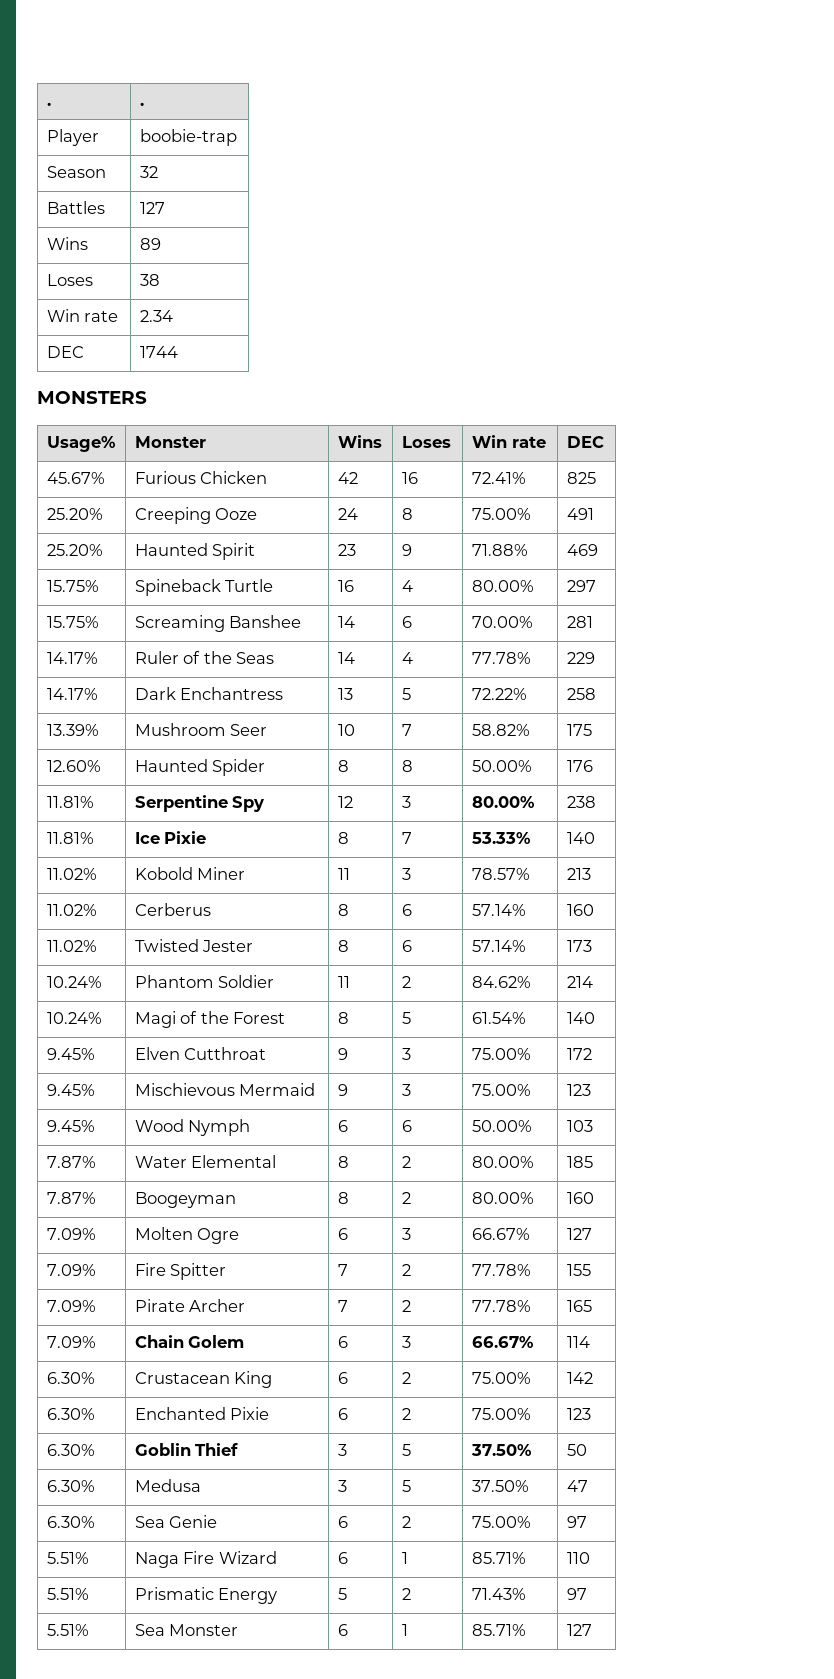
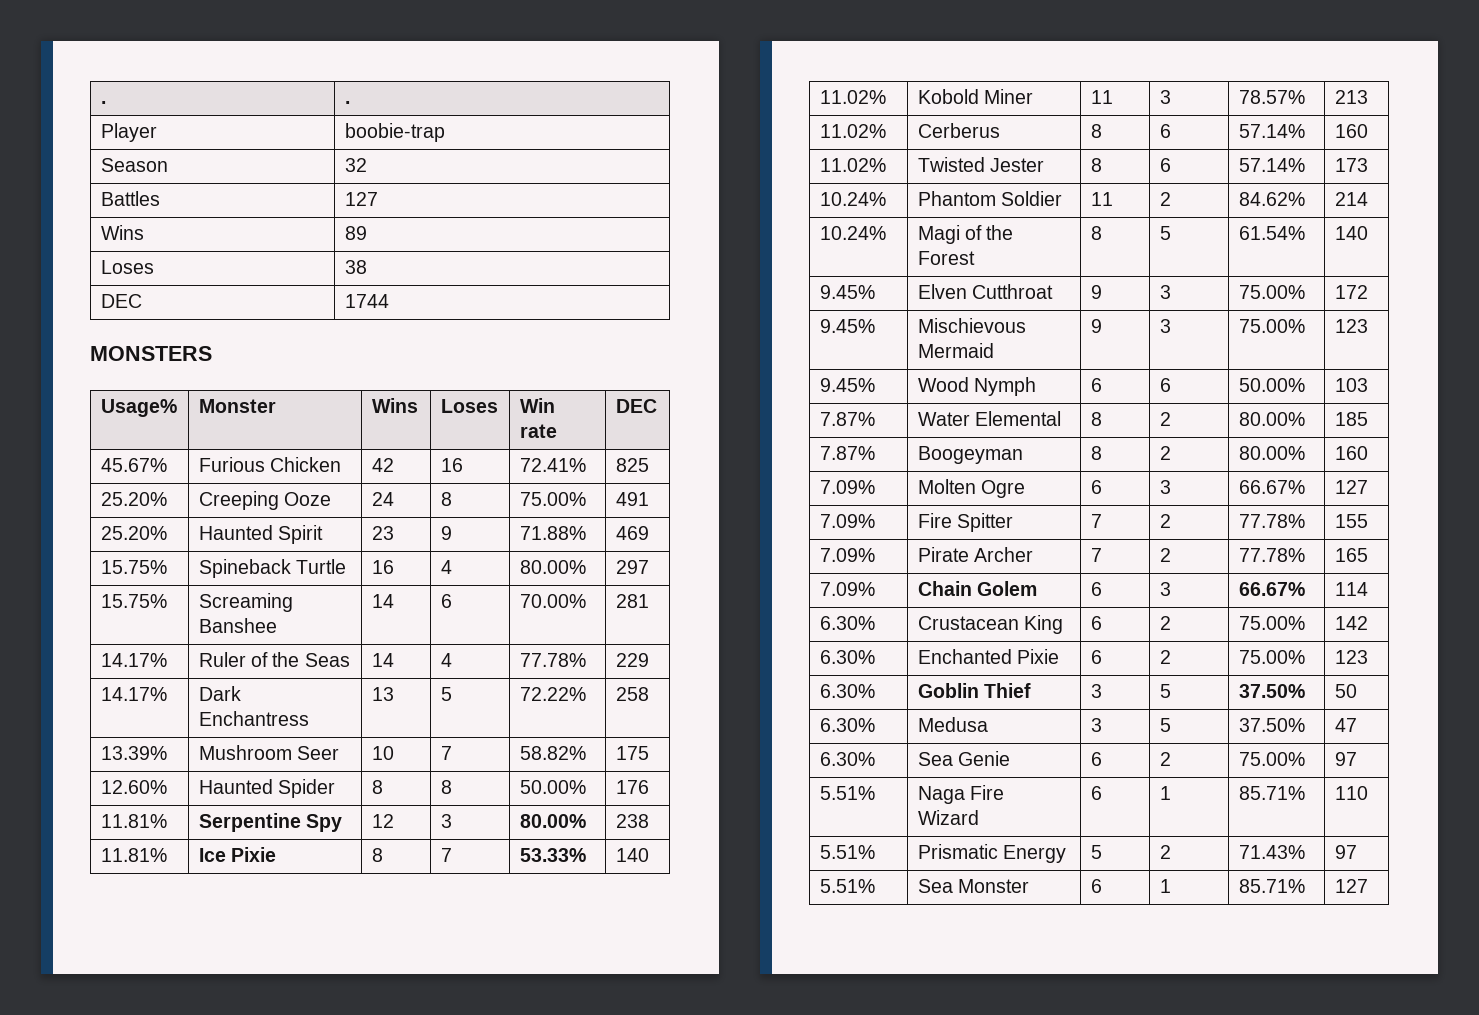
- Win rate | 2.34

